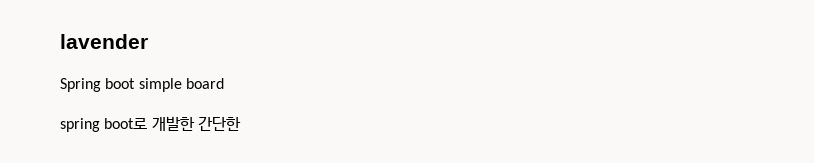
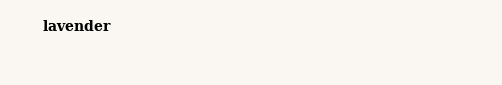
- Spring boot simple board
- spring boot로 개발한 간단한

